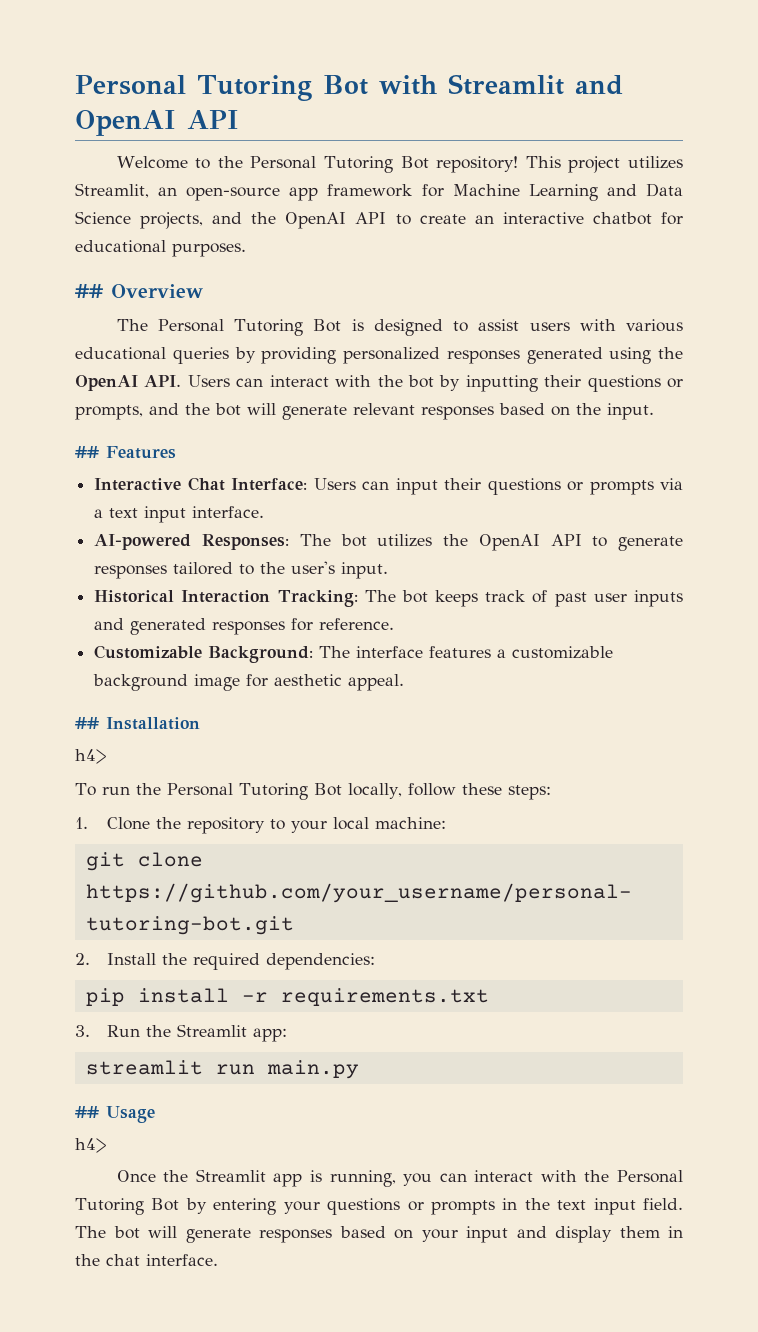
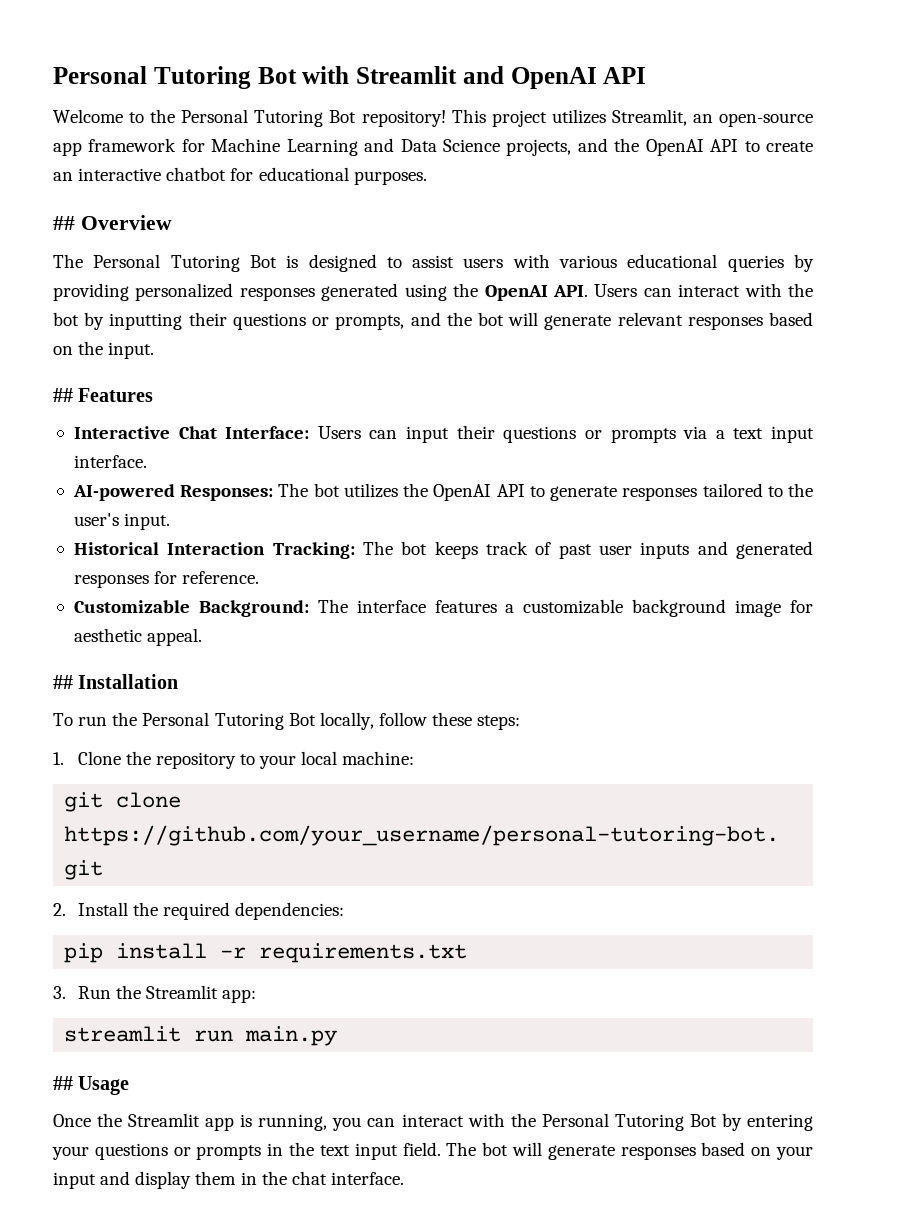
  ## Installation
- h4>
  ## Usage
- h4>

